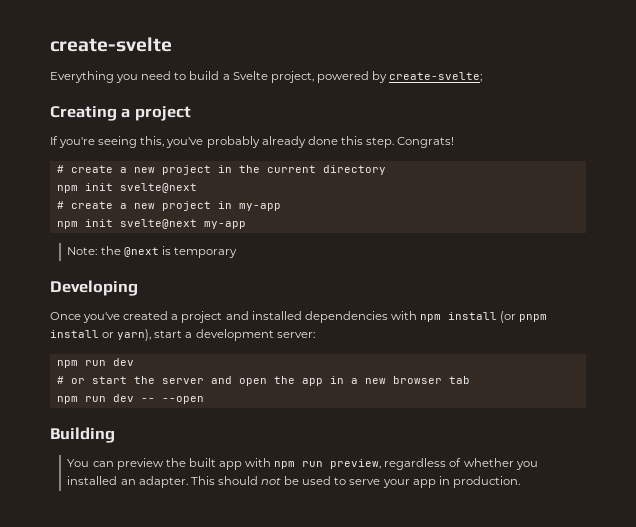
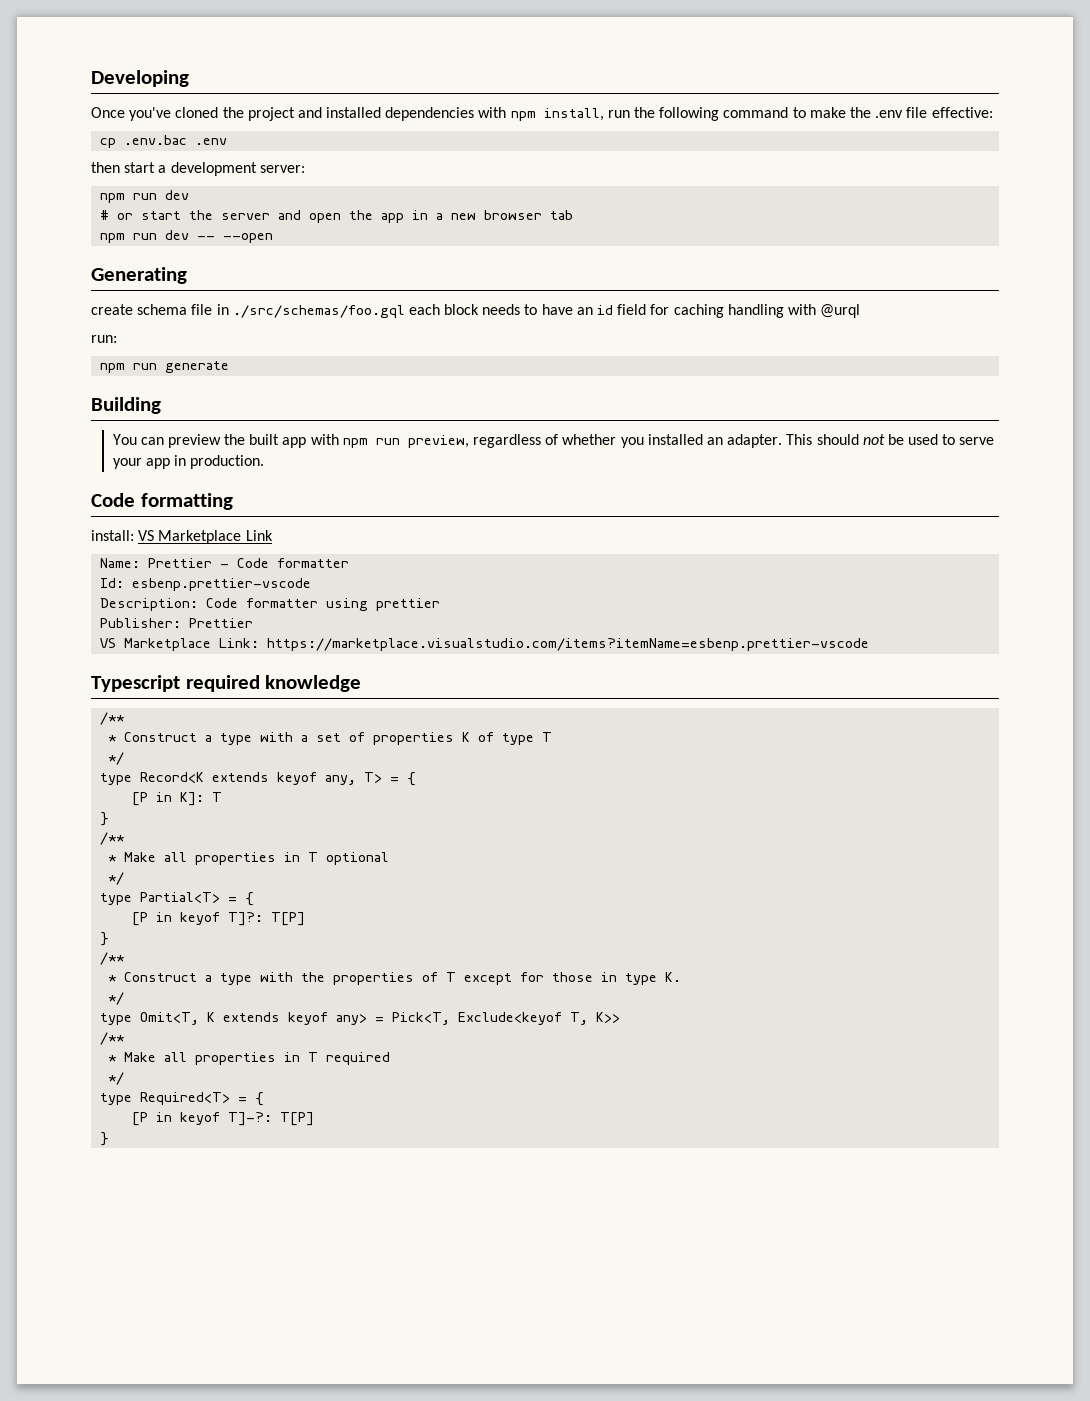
- create-svelte
- Everything you need to build a Svelte project, powered by create-svelte;
- Creating a project
- If you're seeing this, you've probably already done this step. Congrats!
- # create a new project in the current directory
- npm init svelte@next
- # create a new project in my-app
- npm init svelte@next my-app
- Note: the @next is temporary
- Once you've created a project and installed dependencies with npm install (or pnpm install or yarn), start a development server:
+ Once you've cloned the project and installed dependencies with npm install, run the following command to make the .env file effective:
+ cp .env.bac .env
+ then start a development server:
+ Generating
+ create schema file in ./src/schemas/foo.gql each block needs to have an id field for caching handling with @urql
+ run:
+ npm run generate
+ Code formatting
+ install: VS Marketplace Link
+ Name: Prettier - Code formatter
+ Id: esbenp.prettier-vscode
+ Description: Code formatter using prettier
+ Publisher: Prettier
+ VS Marketplace Link: https://marketplace.visualstudio.com/items?itemName=esbenp.prettier-vscode
+ Typescript required knowledge
+ /**
+ * Construct a type with a set of properties K of type T
+ */
+ type Record<K extends keyof any, T> = {
+ [P in K]: T
+ }
+ /**
+ * Make all properties in T optional
+ */
+ type Partial<T> = {
+ [P in keyof T]?: T[P]
+ }
+ /**
+ * Construct a type with the properties of T except for those in type K.
+ */
+ type Omit<T, K extends keyof any> = Pick<T, Exclude<keyof T, K>>
+ /**
+ * Make all properties in T required
+ */
+ type Required<T> = {
+ [P in keyof T]-?: T[P]
+ }

